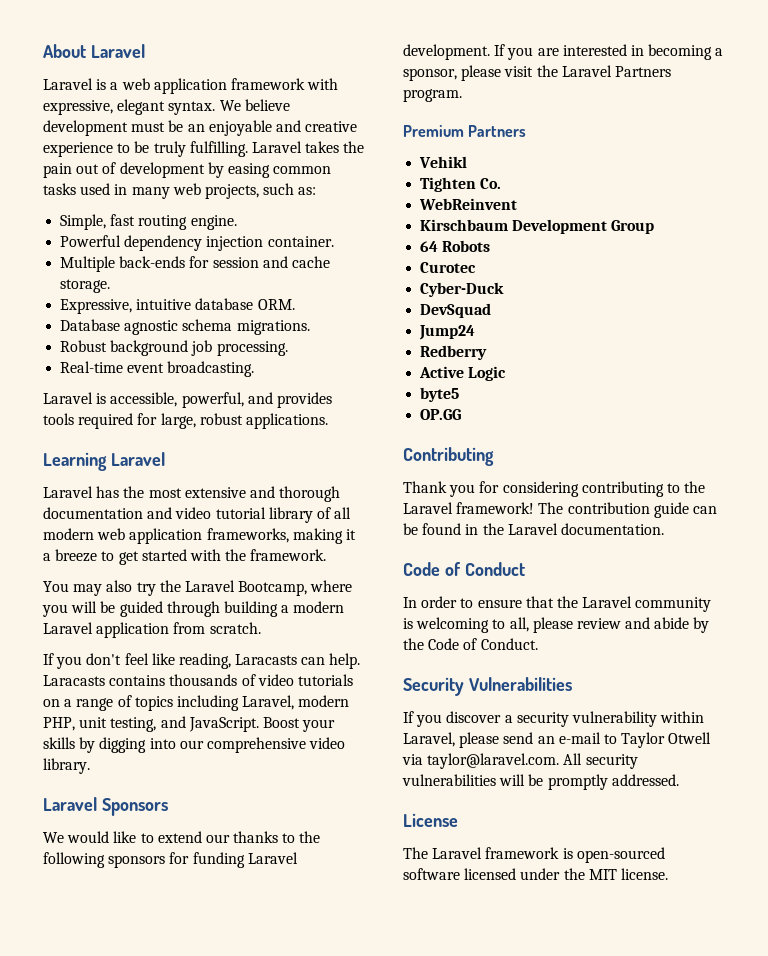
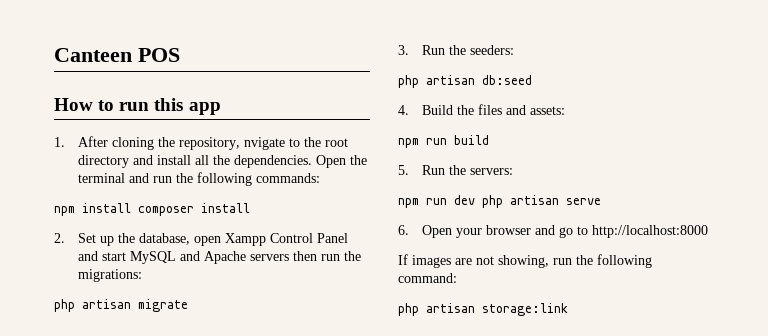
- About Laravel
- Laravel is a web application framework with expressive, elegant syntax. We believe development must be an enjoyable and creative experience to be truly fulfilling. Laravel takes the pain out of development by easing common tasks used in many web projects, such as:
- Simple, fast routing engine.
- Powerful dependency injection container.
- Multiple back-ends for session and cache storage.
- Expressive, intuitive database ORM.
- Database agnostic schema migrations.
- Robust background job processing.
- Real-time event broadcasting.
- Laravel is accessible, powerful, and provides tools required for large, robust applications.
- Learning Laravel
- Laravel has the most extensive and thorough documentation and video tutorial library of all modern web application frameworks, making it a breeze to get started with the framework.
- You may also try the Laravel Bootcamp, where you will be guided through building a modern Laravel application from scratch.
- If you don't feel like reading, Laracasts can help. Laracasts contains thousands of video tutorials on a range of topics including Laravel, modern PHP, unit testing, and JavaScript. Boost your skills by digging into our comprehensive video library.
- Laravel Sponsors
- We would like to extend our thanks to the following sponsors for funding Laravel development. If you are interested in becoming a sponsor, please visit the Laravel Partners program.
- Premium Partners
- Vehikl
- Tighten Co.
- WebReinvent
- Kirschbaum Development Group
- 64 Robots
- Curotec
- Cyber-Duck
- DevSquad
- Jump24
- Redberry
- Active Logic
- byte5
- OP.GG
- Contributing
- Thank you for considering contributing to the Laravel framework! The contribution guide can be found in the Laravel documentation.
- Code of Conduct
- In order to ensure that the Laravel community is welcoming to all, please review and abide by the Code of Conduct.
- Security Vulnerabilities
- If you discover a security vulnerability within Laravel, please send an e-mail to Taylor Otwell via taylor@laravel.com. All security vulnerabilities will be promptly addressed.
- License
- The Laravel framework is open-sourced software licensed under the MIT license.
+ Canteen POS
+ How to run this app
+ 1. After cloning the repository, nvigate to the root directory and install all the dependencies. Open the terminal and run the following commands:
+ npm install composer install
+ 2. Set up the database, open Xampp Control Panel and start MySQL and Apache servers then run the migrations:
+ php artisan migrate
+ 3. Run the seeders:
+ php artisan db:seed
+ 4. Build the files and assets:
+ npm run build
+ 5. Run the servers:
+ npm run dev php artisan serve
+ 6. Open your browser and go to http://localhost:8000
+ If images are not showing, run the following command:
+ php artisan storage:link

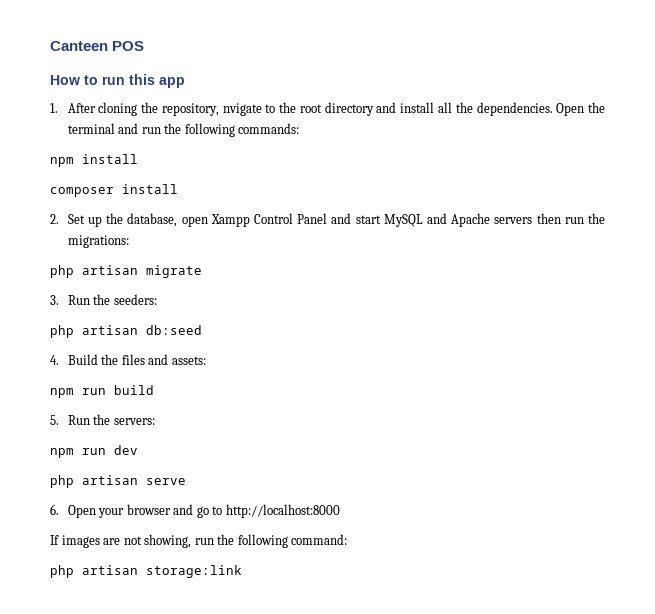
- npm install composer install
+ npm install
+ composer install
- npm run dev php artisan serve
+ npm run dev
+ php artisan serve

